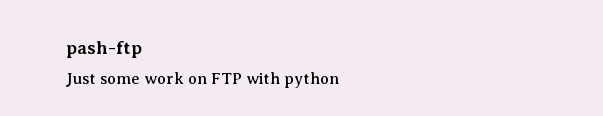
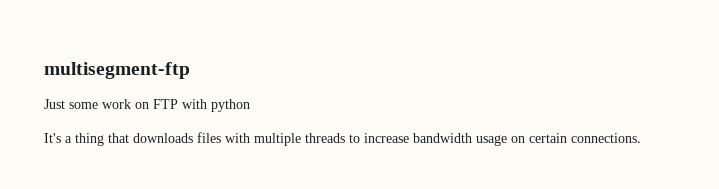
- pash-ftp
+ multisegment-ftp
+ It's a thing that downloads files with multiple threads to increase bandwidth usage on certain connections.

